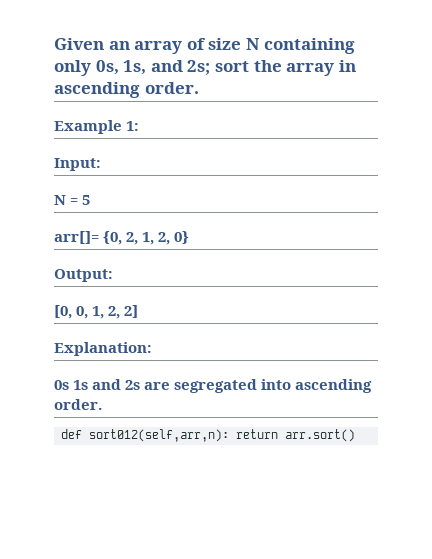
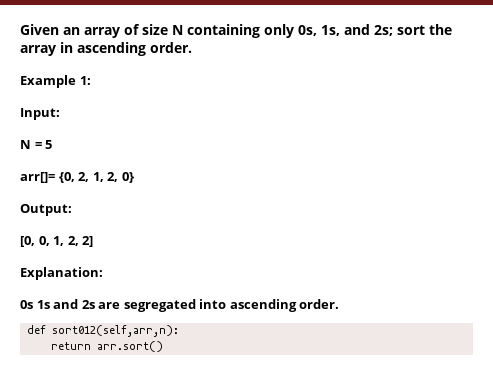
- def sort012(self,arr,n): return arr.sort()
+ def sort012(self,arr,n):
+ return arr.sort()

